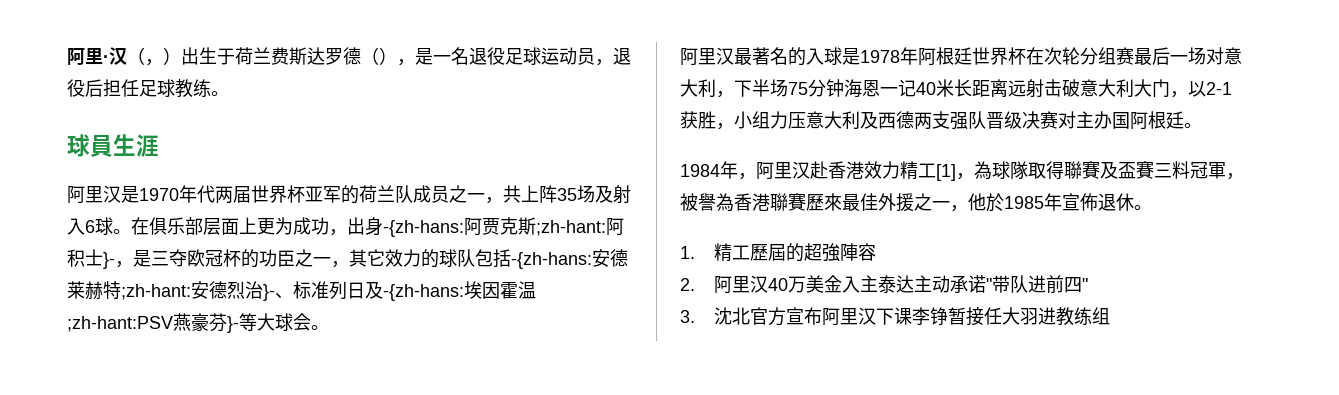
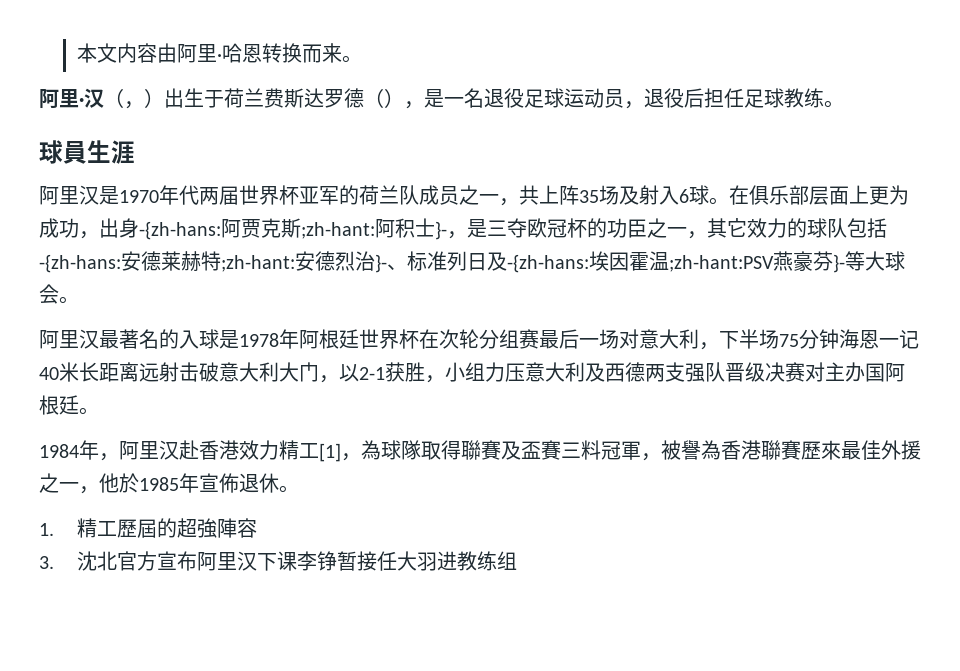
+ 本文内容由阿里·哈恩转换而来。
- 2.阿里汉40万美金入主泰达主动承诺"带队进前四"

